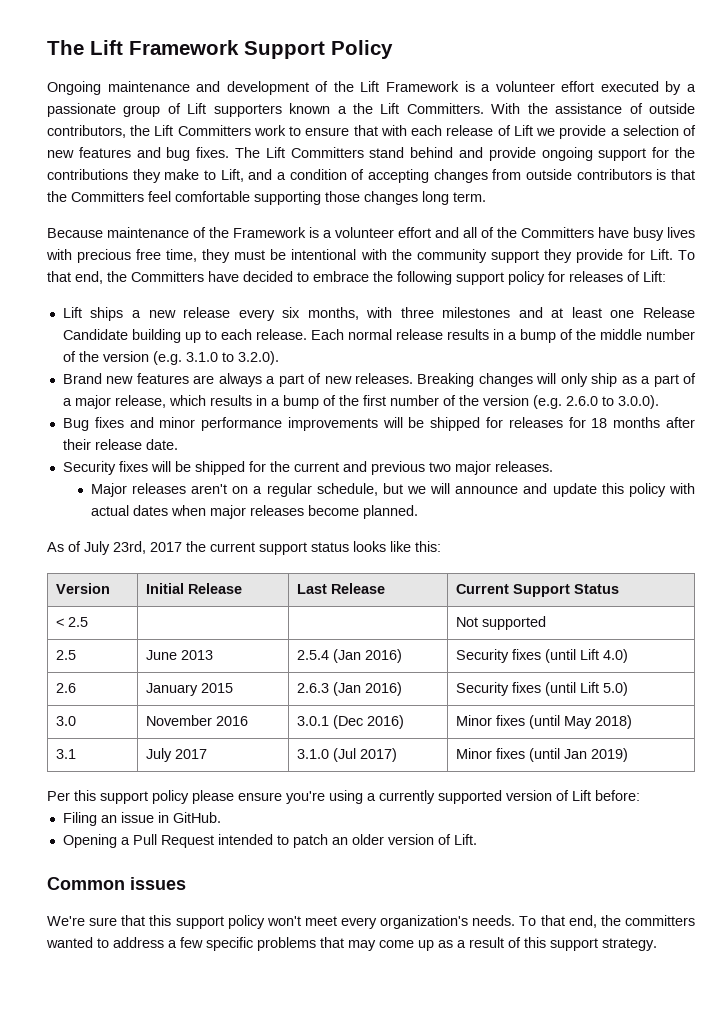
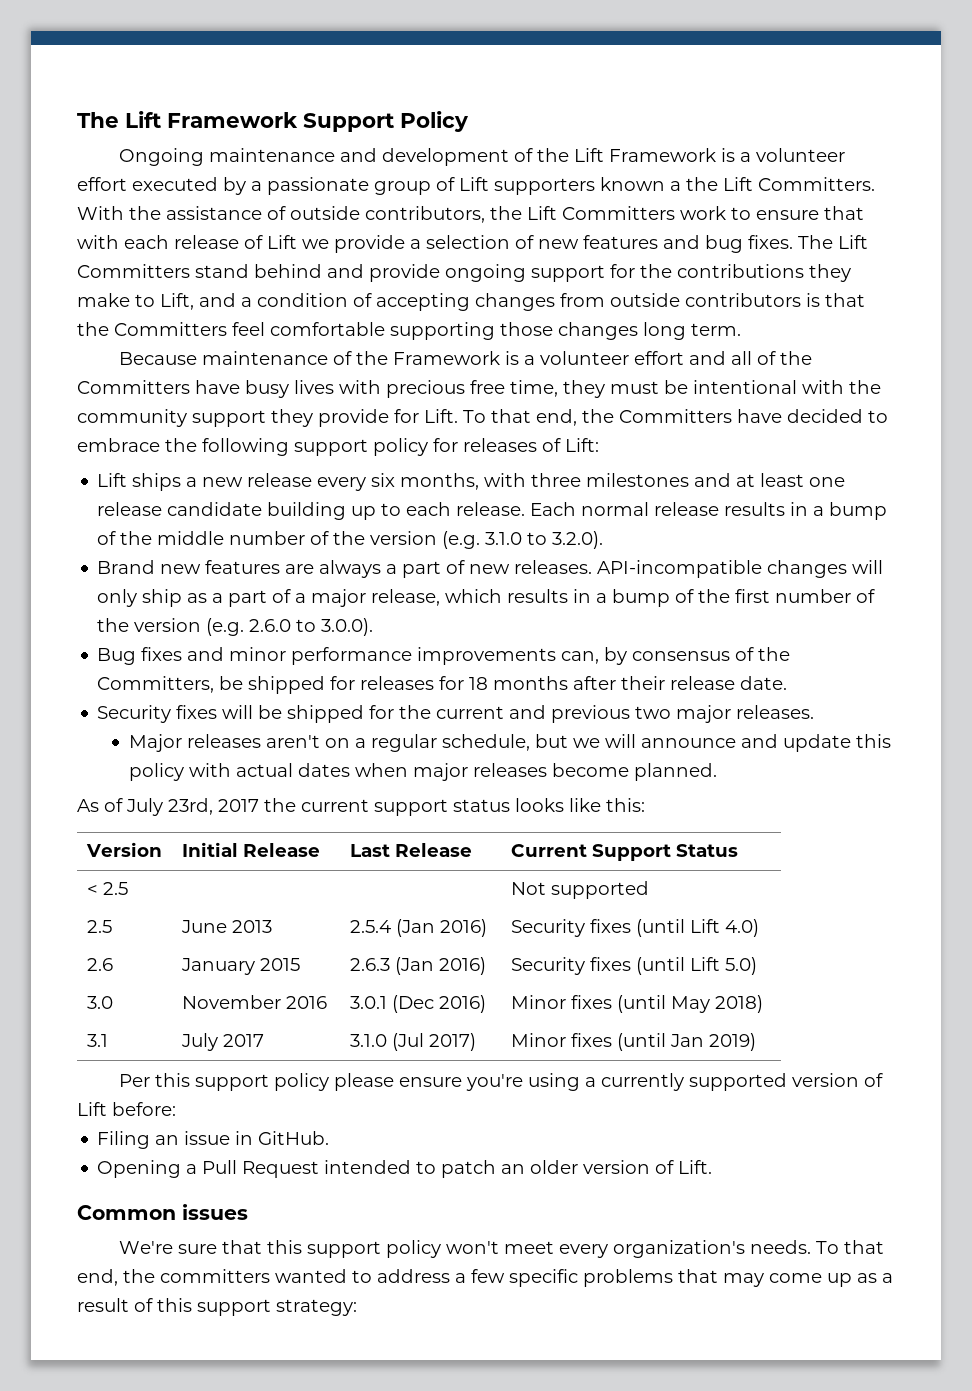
- Lift ships a new release every six months, with three milestones and at least one Release Candidate building up to each release.
+ Lift ships a new release every six months, with three milestones and at least one release candidate building up to each release.
- Breaking changes will only ship as a part of a major release, which results in a bump of the first number of the version (e.g. 2.6.0 to 3.0.0).
+ API-incompatible changes will only ship as a part of a major release, which results in a bump of the first number of the version (e.g. 2.6.0 to 3.0.0).
- Bug fixes and minor performance improvements will be shipped for releases for 18 months after their release date.
+ Bug fixes and minor performance improvements can, by consensus of the Committers, be shipped for releases for 18 months after their release date.
- To that end, the committers wanted to address a few specific problems that may come up as a result of this support strategy.
+ To that end, the committers wanted to address a few specific problems that may come up as a result of this support strategy:

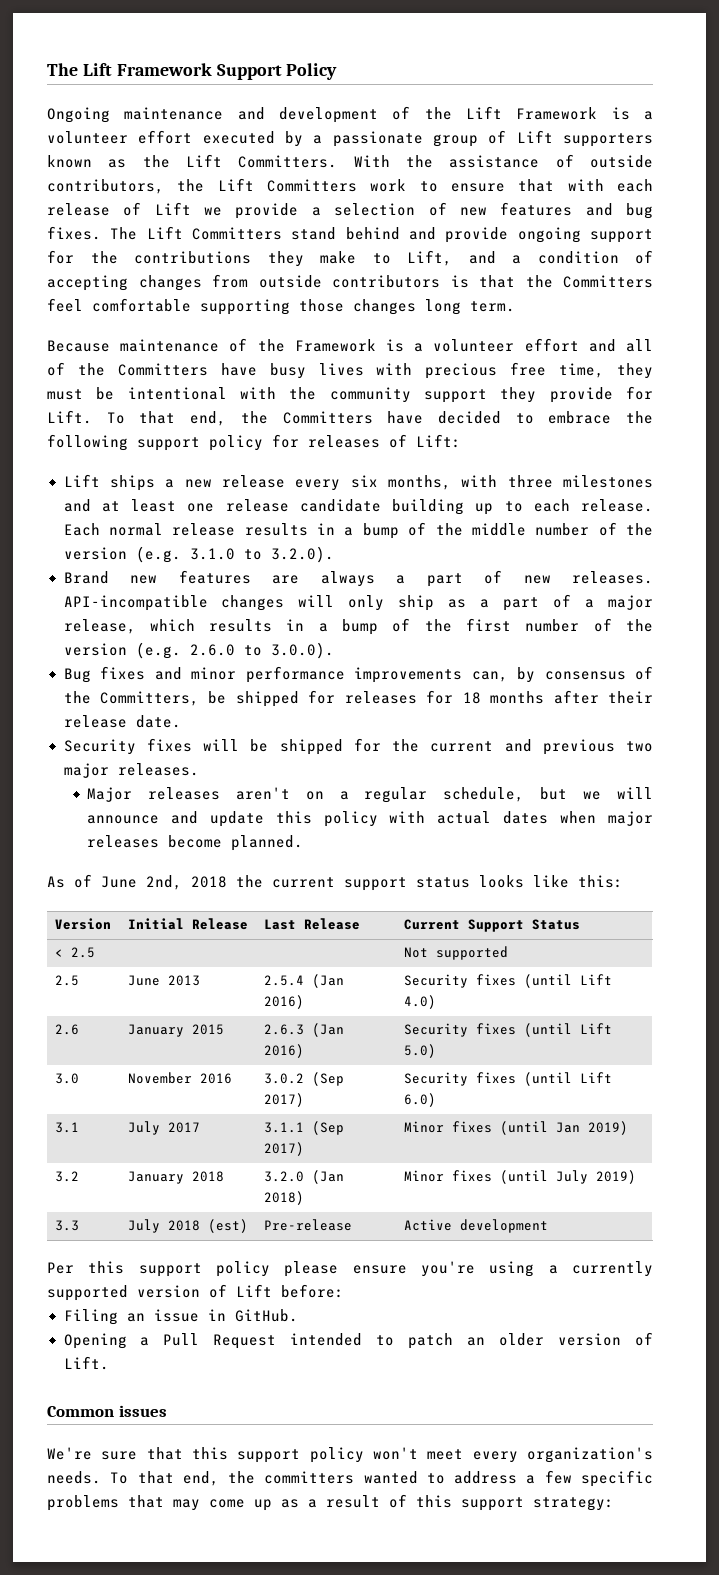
- Ongoing maintenance and development of the Lift Framework is a volunteer effort executed by a passionate group of Lift supporters known a the Lift Committers.
+ Ongoing maintenance and development of the Lift Framework is a volunteer effort executed by a passionate group of Lift supporters known as the Lift Committers.
- As of July 23rd, 2017 the current support status looks like this:
+ As of June 2nd, 2018 the current support status looks like this:
- 3.0 | November 2016 | 3.0.1 (Dec 2016) | Minor fixes (until May 2018)
+ 3.0 | November 2016 | 3.0.2 (Sep 2017) | Security fixes (until Lift 6.0)
- 3.1 | July 2017 | 3.1.0 (Jul 2017) | Minor fixes (until Jan 2019)
+ 3.1 | July 2017 | 3.1.1 (Sep 2017) | Minor fixes (until Jan 2019)
+ 3.2 | January 2018 | 3.2.0 (Jan 2018) | Minor fixes (until July 2019)
+ 3.3 | July 2018 (est) | Pre-release | Active development

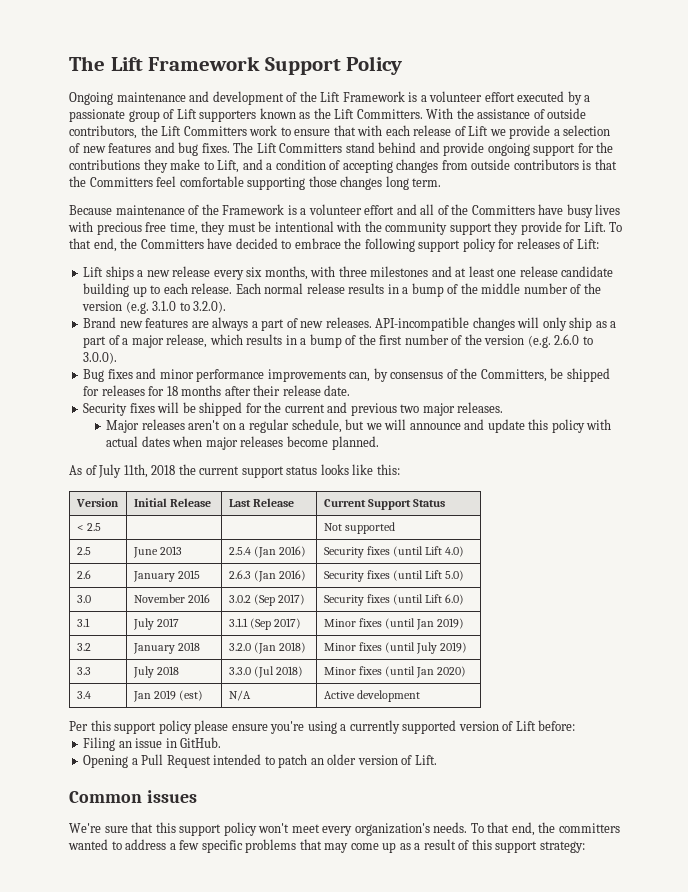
- As of June 2nd, 2018 the current support status looks like this:
+ As of July 11th, 2018 the current support status looks like this:
- 3.3 | July 2018 (est) | Pre-release | Active development
+ 3.3 | July 2018 | 3.3.0 (Jul 2018) | Minor fixes (until Jan 2020)
+ 3.4 | Jan 2019 (est) | N/A | Active development

